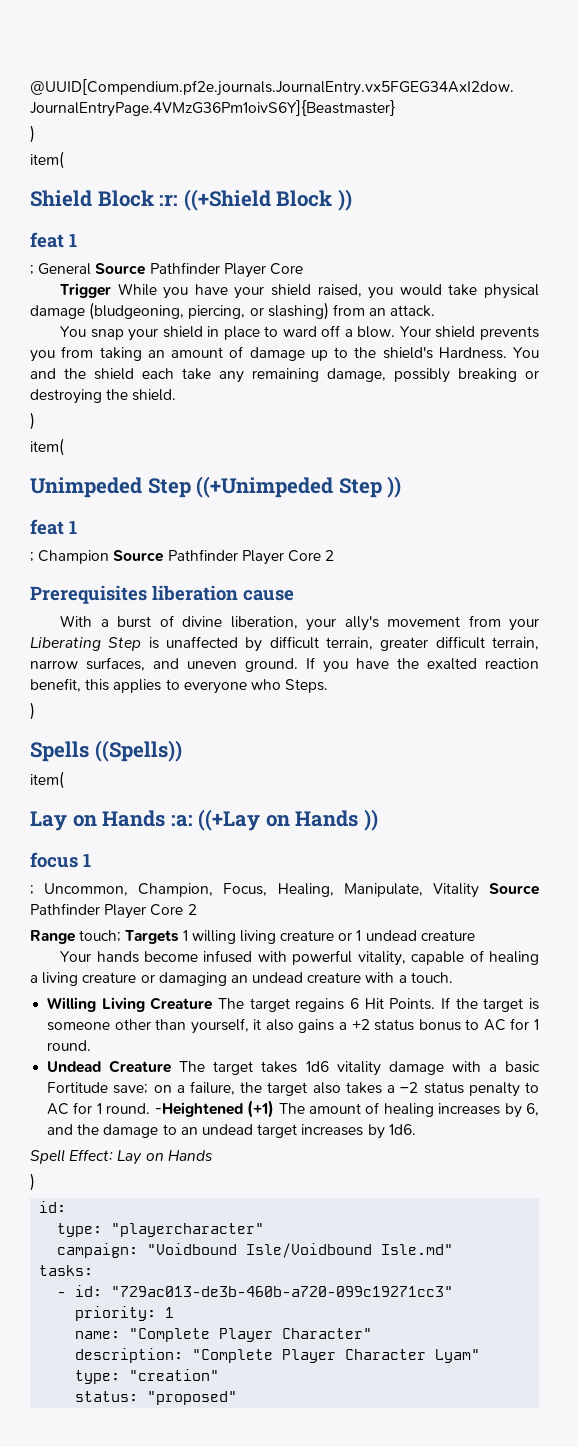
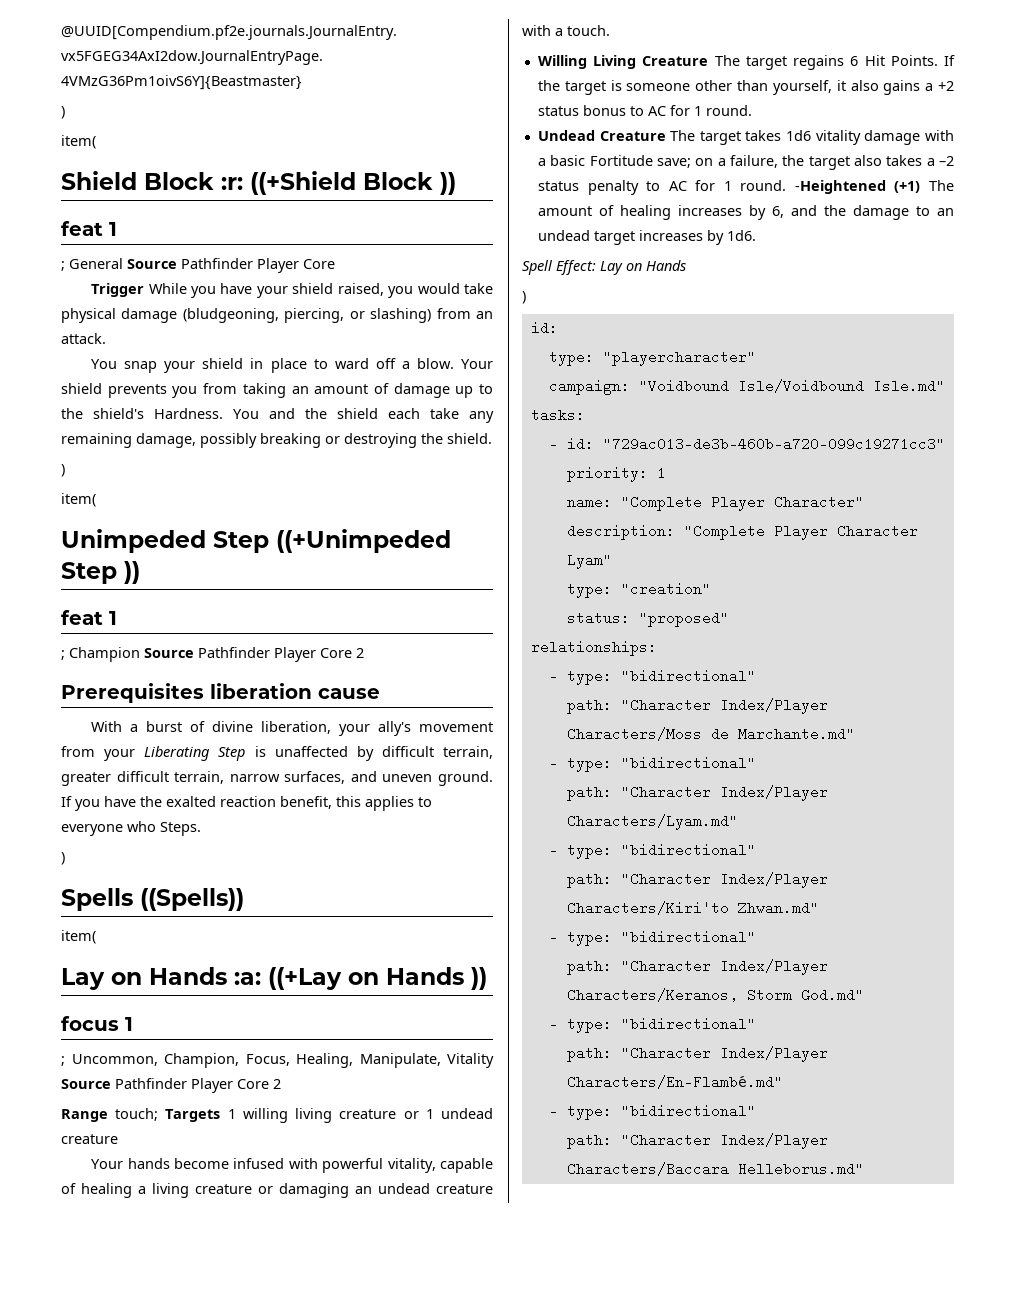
+ relationships:
+ - type: "bidirectional"
+ path: "Character Index/Player Characters/Moss de Marchante.md"
+ - type: "bidirectional"
+ path: "Character Index/Player Characters/Lyam.md"
+ - type: "bidirectional"
+ path: "Character Index/Player Characters/Kiri'to Zhwan.md"
+ - type: "bidirectional"
+ path: "Character Index/Player Characters/Keranos, Storm God.md"
+ - type: "bidirectional"
+ path: "Character Index/Player Characters/En-Flambé.md"
+ - type: "bidirectional"
+ path: "Character Index/Player Characters/Baccara Helleborus.md"

